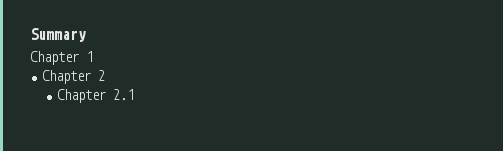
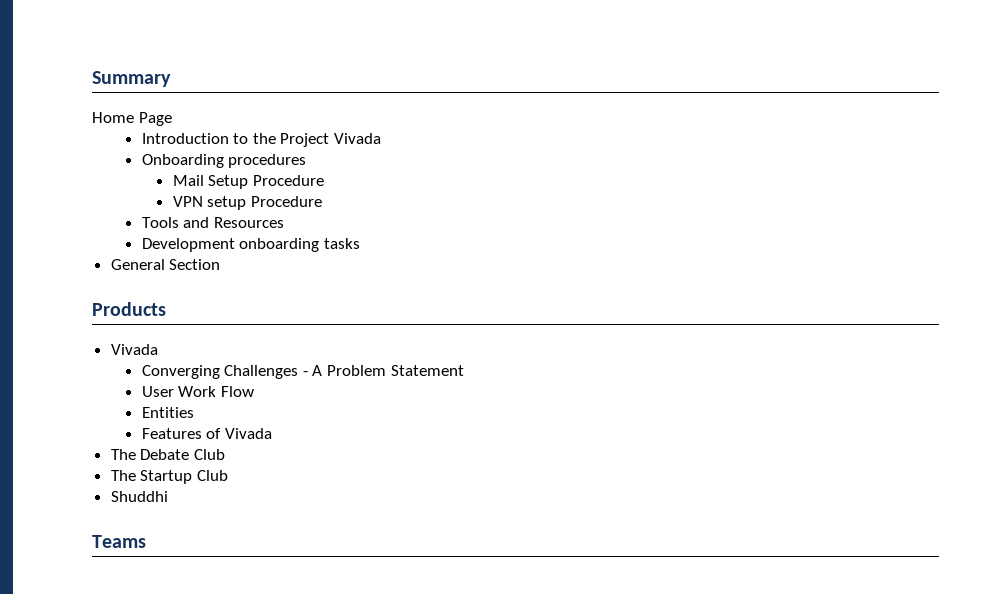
- Chapter 1
- Chapter 2
- Chapter 2.1
+ Home Page
+ Introduction to the Project Vivada
+ Onboarding procedures
+ Mail Setup Procedure
+ VPN setup Procedure
+ Tools and Resources
+ Development onboarding tasks
+ General Section
+ Products
+ Vivada
+ Converging Challenges - A Problem Statement
+ User Work Flow
+ Entities
+ Features of Vivada
+ The Debate Club
+ The Startup Club
+ Shuddhi
+ Teams

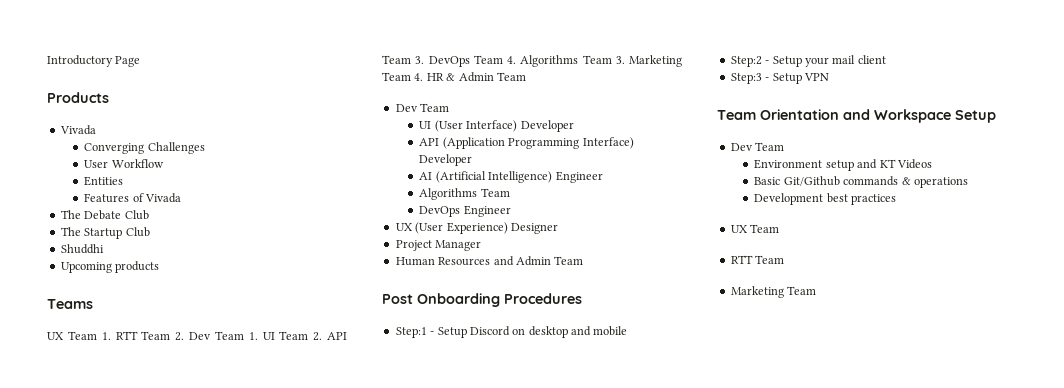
- Summary
- Home Page
+ Introductory Page
- Introduction to the Project Vivada
- Onboarding procedures
- Mail Setup Procedure
- VPN setup Procedure
- Tools and Resources
- Development onboarding tasks
- General Section
- Converging Challenges - A Problem Statement
+ Converging Challenges
- User Work Flow
+ User Workflow
+ Upcoming products
+ UX Team 1. RTT Team 2. Dev Team 1. UI Team 2. API Team 3. DevOps Team 4. Algorithms Team 3. Marketing Team 4. HR & Admin Team
+ Dev Team
+ UI (User Interface) Developer
+ API (Application Programming Interface) Developer
+ AI (Artificial Intelligence) Engineer
+ Algorithms Team
+ DevOps Engineer
+ UX (User Experience) Designer
+ Project Manager
+ Human Resources and Admin Team
+ Post Onboarding Procedures
+ Step:1 - Setup Discord on desktop and mobile
+ Step:2 - Setup your mail client
+ Step:3 - Setup VPN
+ Team Orientation and Workspace Setup
+ Dev Team
+ Environment setup and KT Videos
+ Basic Git/Github commands & operations
+ Development best practices
+ UX Team
+ RTT Team
+ Marketing Team

